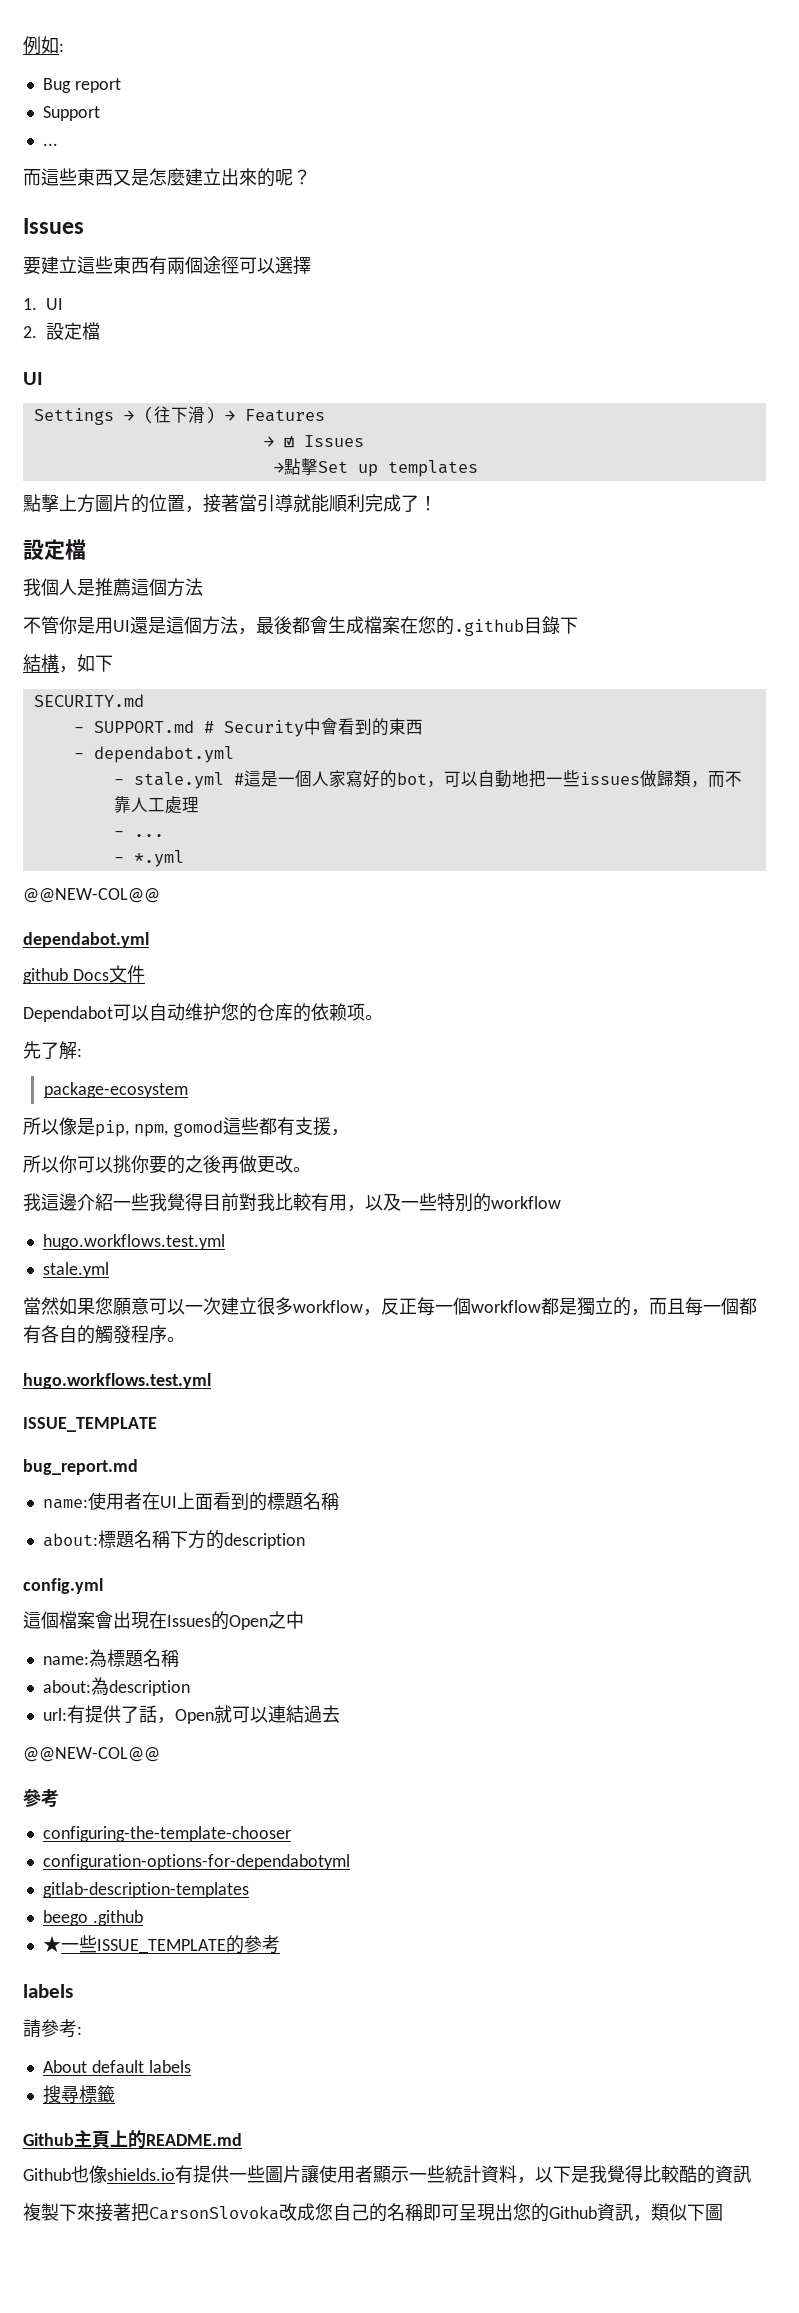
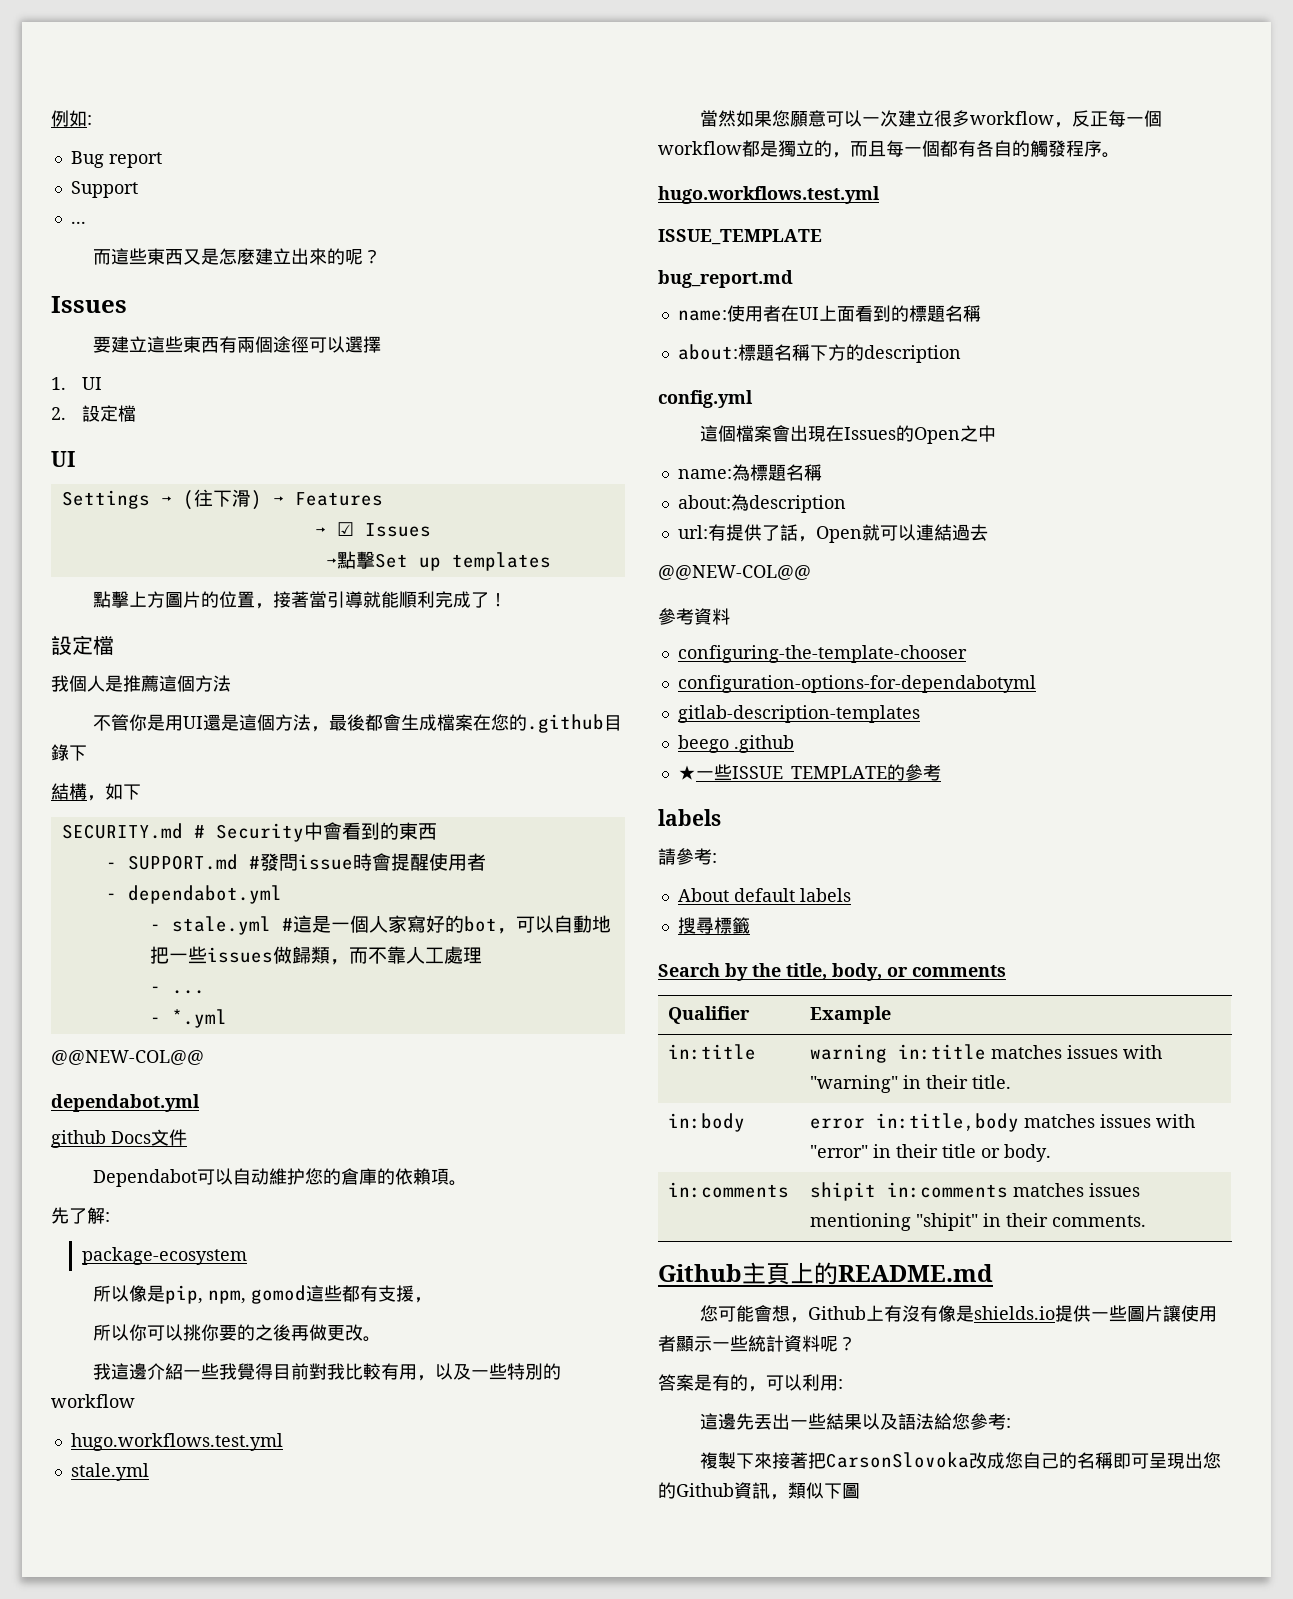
- SECURITY.md
- - SUPPORT.md # Security中會看到的東西
+ SECURITY.md # Security中會看到的東西
+ - SUPPORT.md #發問issue時會提醒使用者
- Dependabot可以自动维护您的仓库的依赖项。
+ Dependabot可以自动維护您的倉庫的依賴項。
  url:有提供了話，Open就可以連結過去
  @@NEW-COL@@
- 參考
+ 參考資料
+ Search by the title, body, or comments
+ Qualifier | Example
+ in:title | warning in:title matches issues with "warning" in their title.
+ in:body | error in:title,body matches issues with "error" in their title or body.
+ in:comments | shipit in:comments matches issues mentioning "shipit" in their comments.
  Github主頁上的README.md
- Github也像shields.io有提供一些圖片讓使用者顯示一些統計資料，以下是我覺得比較酷的資訊
+ 您可能會想，Github上有沒有像是shields.io提供一些圖片讓使用者顯示一些統計資料呢？
+ 答案是有的，可以利用:
+ 這邊先丟出一些結果以及語法給您參考:

